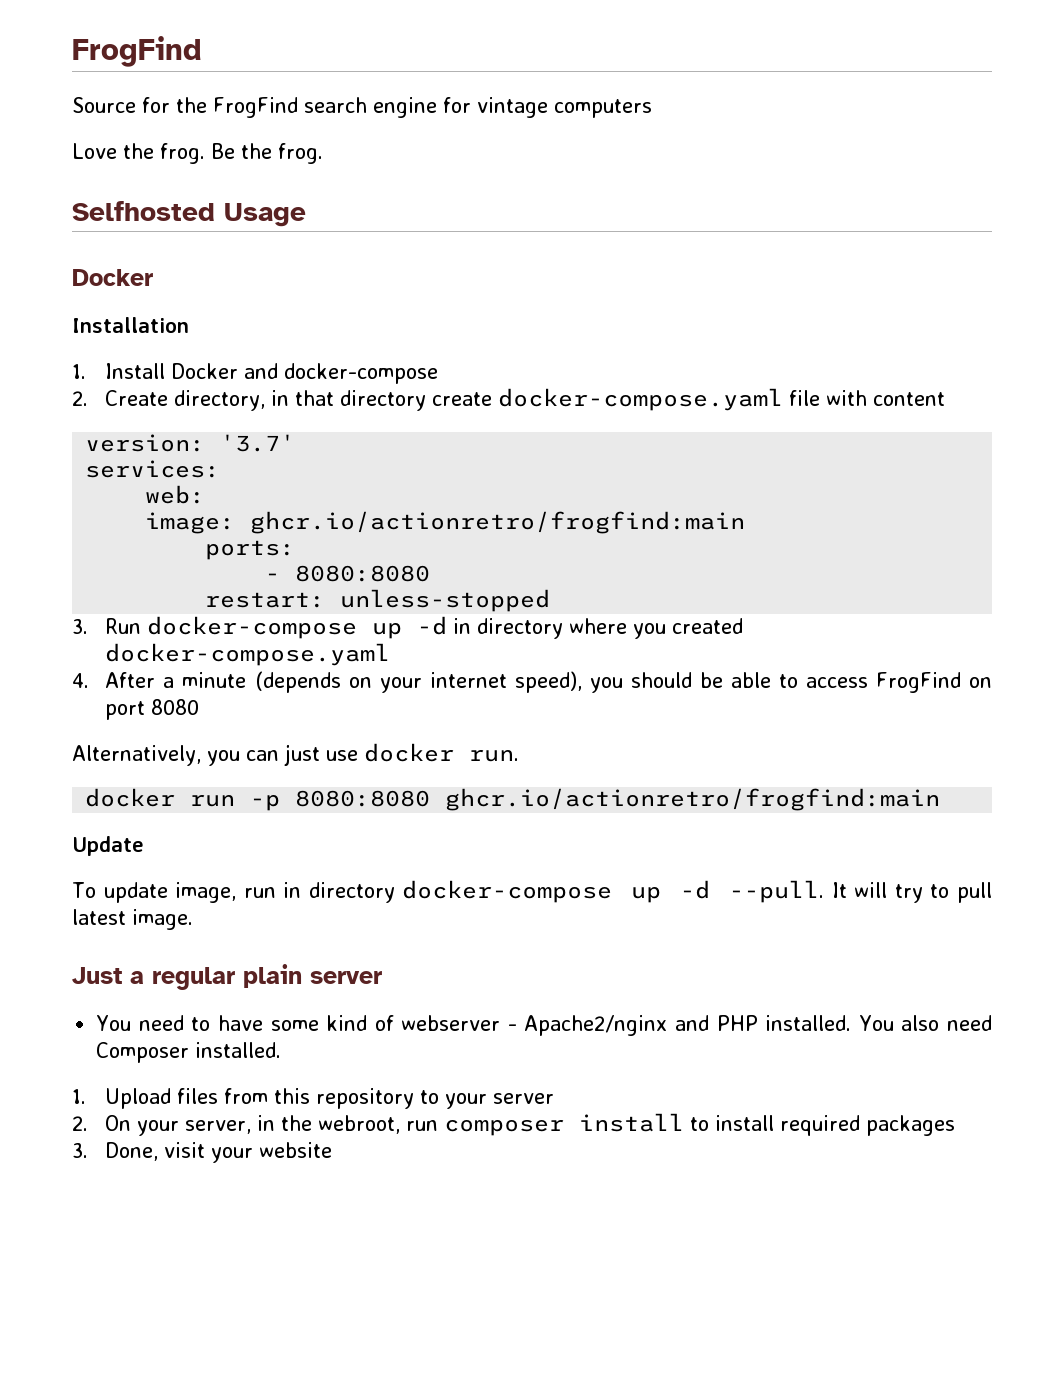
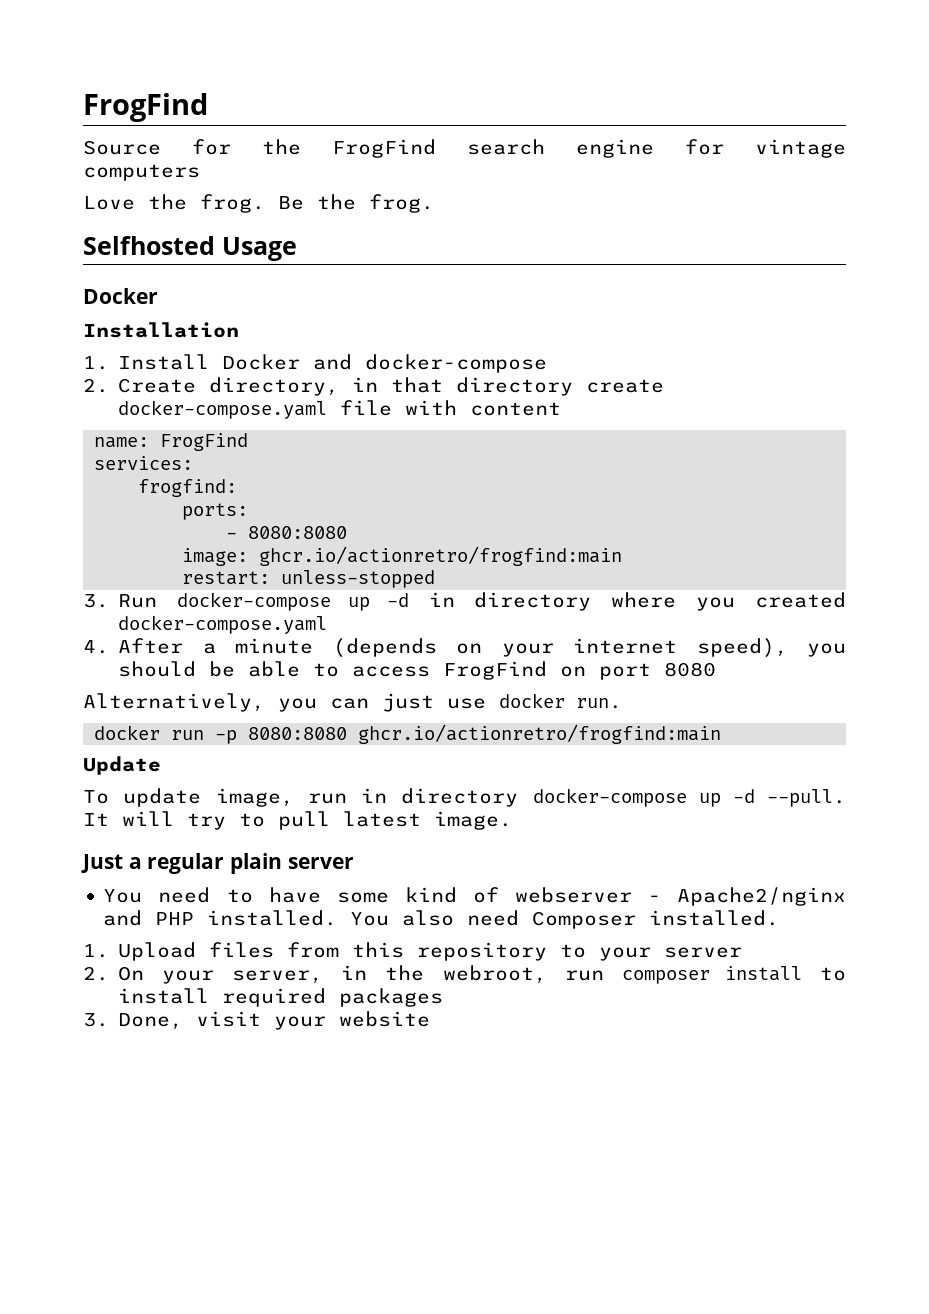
- version: '3.7'
+ name: FrogFind
- web:
- image: ghcr.io/actionretro/frogfind:main
+ frogfind:
+ image: ghcr.io/actionretro/frogfind:main

